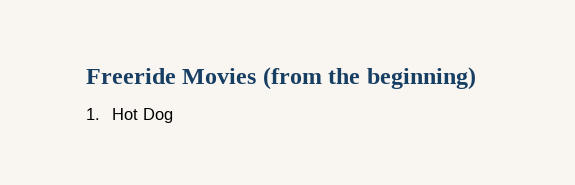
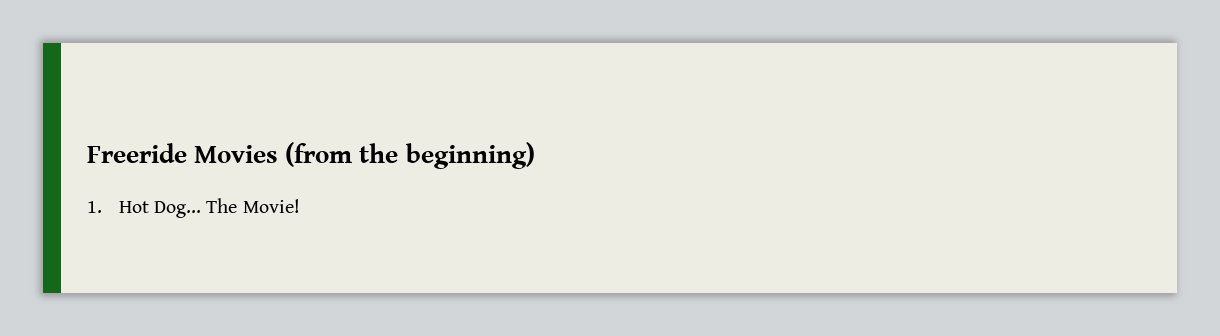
- 1. Hot Dog
+ 1. Hot Dog... The Movie!

